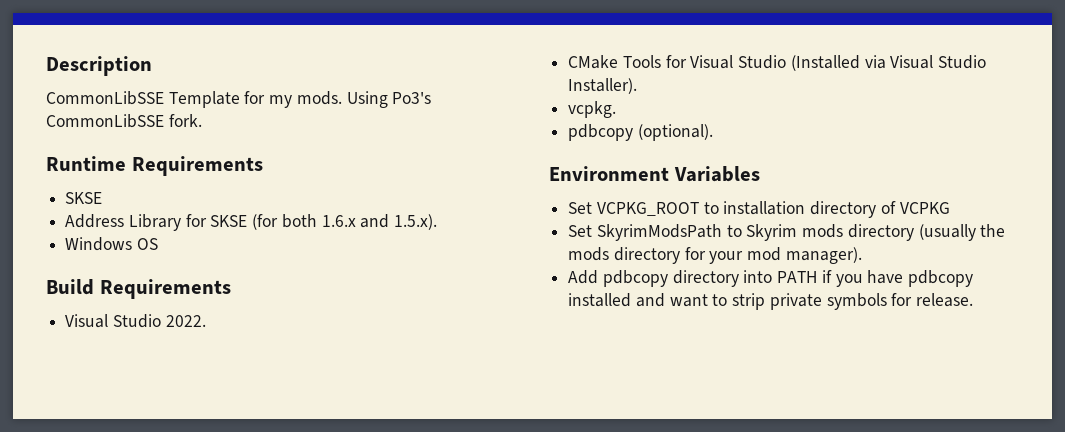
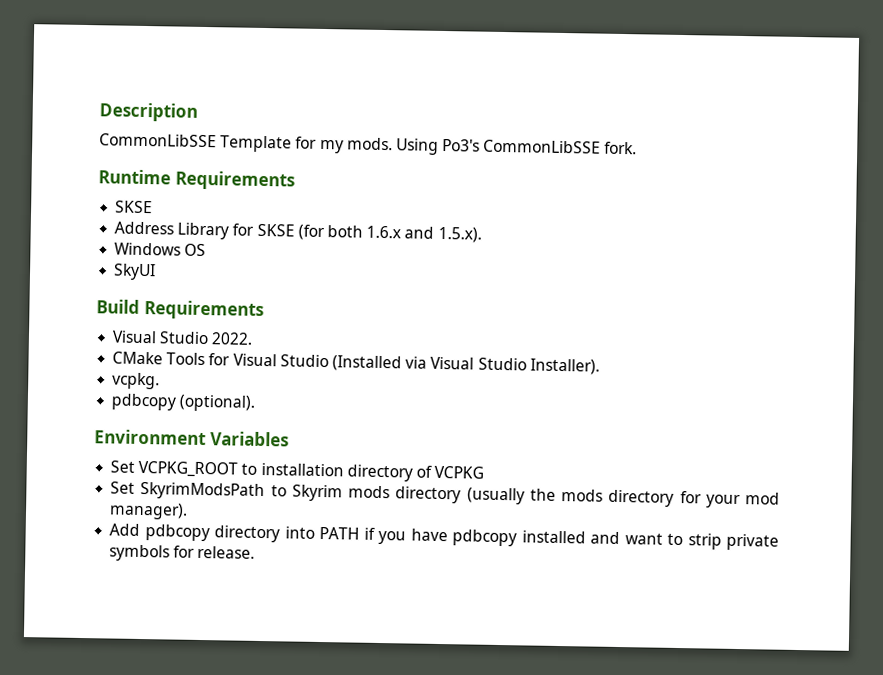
+ SkyUI

